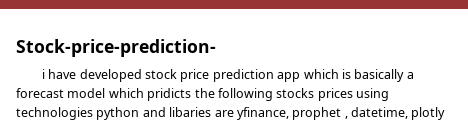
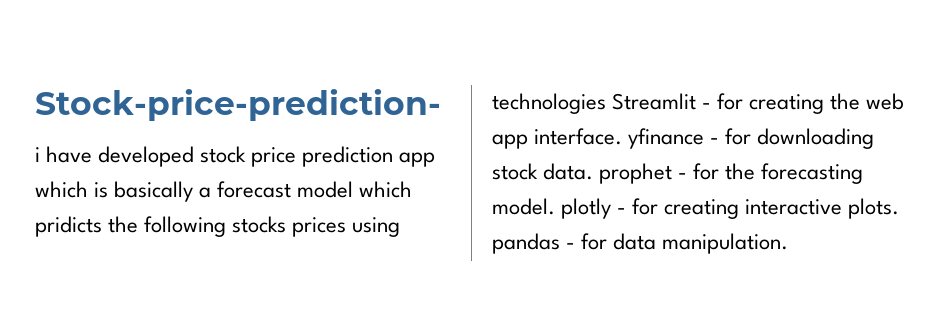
- i have developed stock price prediction app which is basically a forecast model which pridicts the following stocks prices using technologies python and libaries are yfinance, prophet , datetime, plotly
+ i have developed stock price prediction app which is basically a forecast model which pridicts the following stocks prices using technologies Streamlit - for creating the web app interface. yfinance - for downloading stock data. prophet - for the forecasting model. plotly - for creating interactive plots. pandas - for data manipulation.

